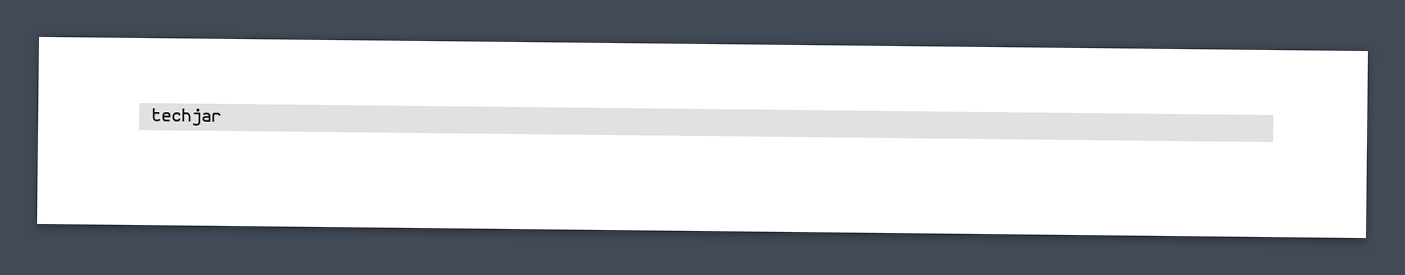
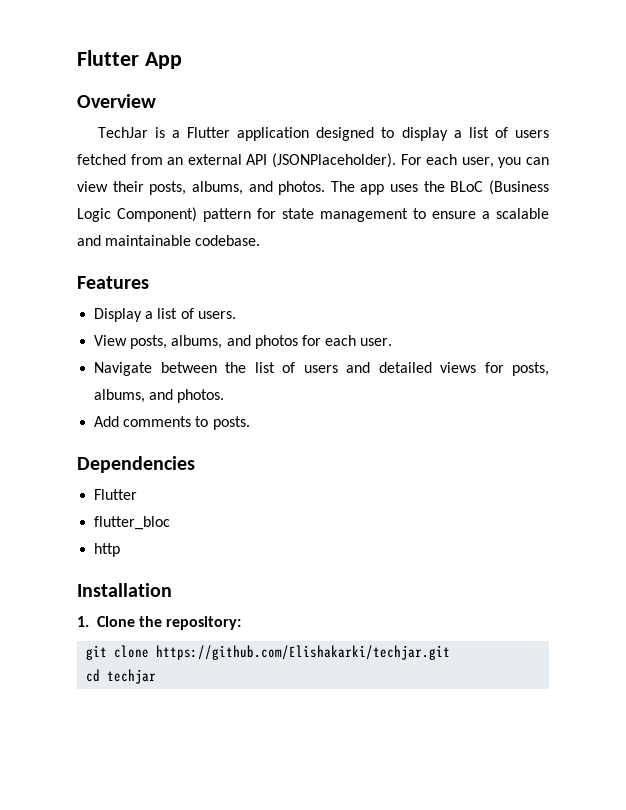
- techjar
+ Flutter App
+ Overview
+ TechJar is a Flutter application designed to display a list of users fetched from an external API (JSONPlaceholder). For each user, you can view their posts, albums, and photos. The app uses the BLoC (Business Logic Component) pattern for state management to ensure a scalable and maintainable codebase.
+ Features
+ Display a list of users.
+ View posts, albums, and photos for each user.
+ Navigate between the list of users and detailed views for posts, albums, and photos.
+ Add comments to posts.
+ Dependencies
+ Flutter
+ flutter_bloc
+ http
+ Installation
+ 1. Clone the repository:
+ git clone https://github.com/Elishakarki/techjar.git
+ cd techjar

